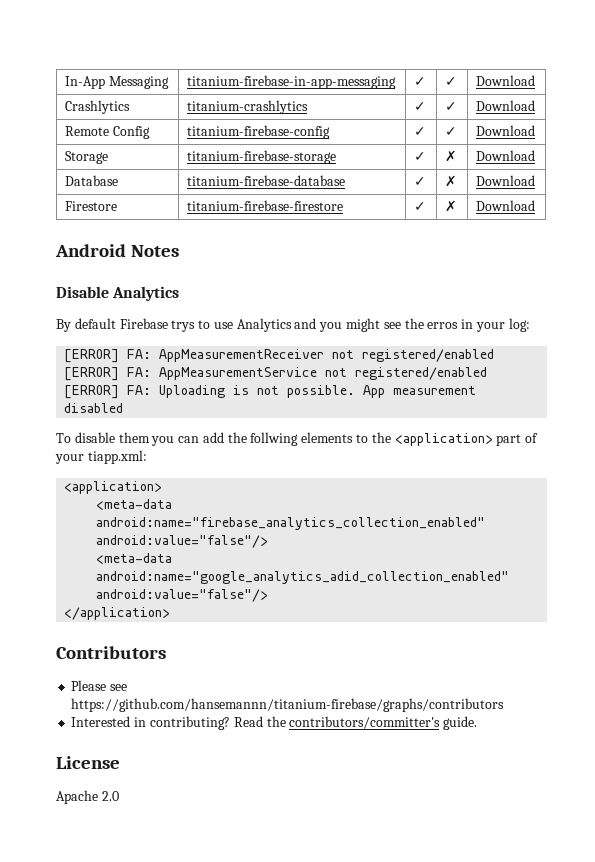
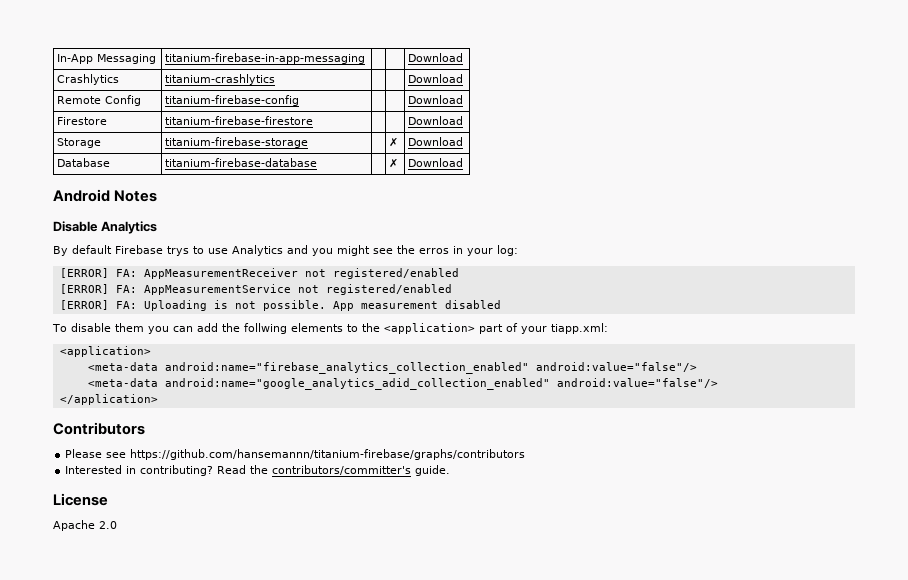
- In-App Messaging | titanium-firebase-in-app-messaging | ✓ | ✓ | Download
+ In-App Messaging | titanium-firebase-in-app-messaging | | | Download
- Crashlytics | titanium-crashlytics | ✓ | ✓ | Download
+ Crashlytics | titanium-crashlytics | | | Download
- Remote Config | titanium-firebase-config | ✓ | ✓ | Download
+ Remote Config | titanium-firebase-config | | | Download
+ Firestore | titanium-firebase-firestore | | | Download
- Storage | titanium-firebase-storage | ✓ | ✗ | Download
+ Storage | titanium-firebase-storage | | ✗ | Download
- Database | titanium-firebase-database | ✓ | ✗ | Download
- Firestore | titanium-firebase-firestore | ✓ | ✗ | Download
+ Database | titanium-firebase-database | | ✗ | Download

